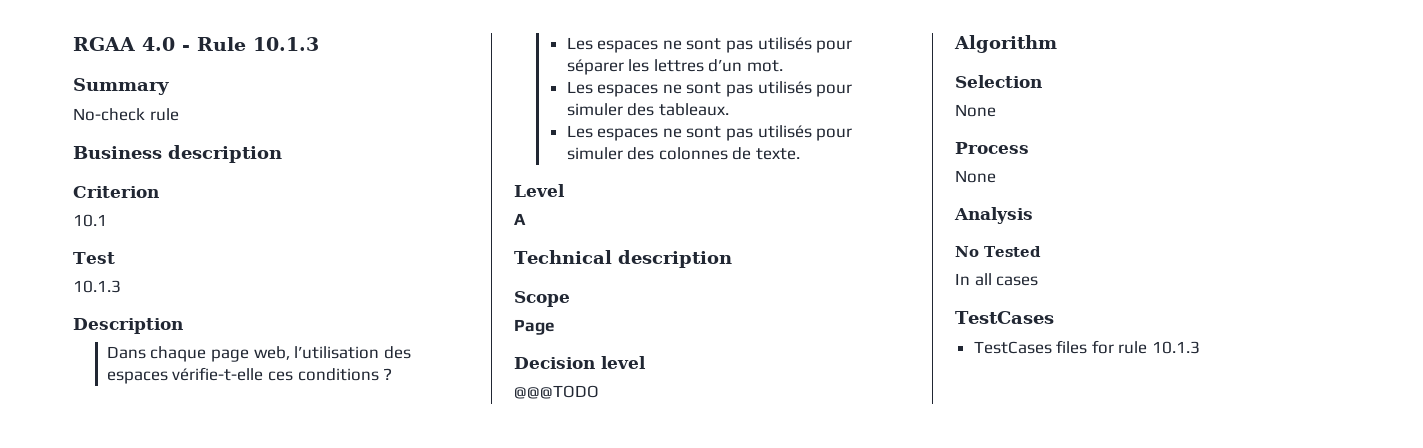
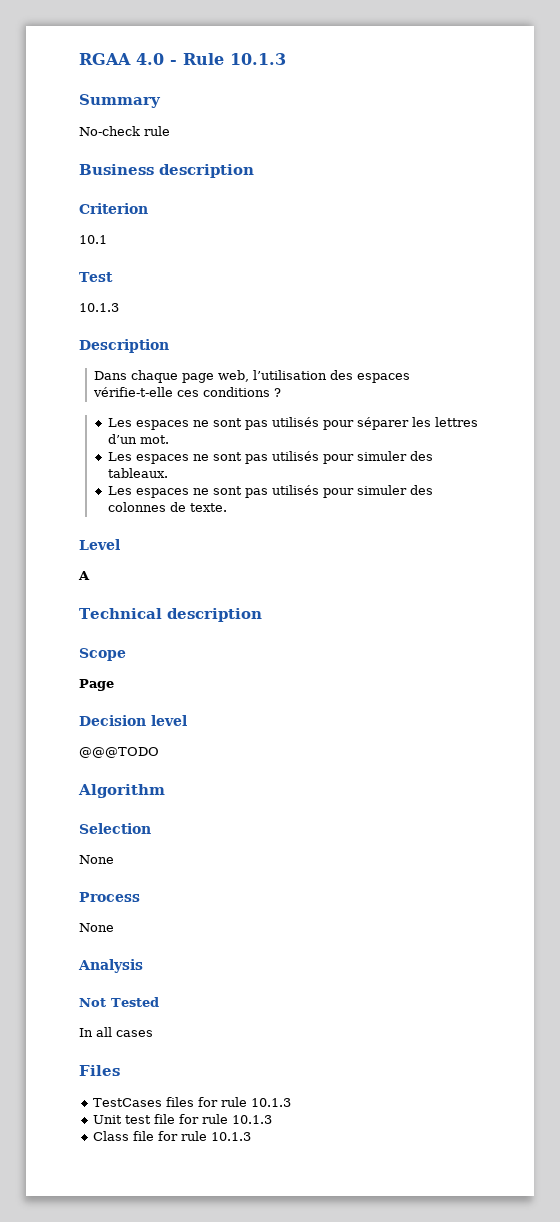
- No Tested
+ Not Tested
  In all cases
- TestCases
+ Files
+ Unit test file for rule 10.1.3
+ Class file for rule 10.1.3

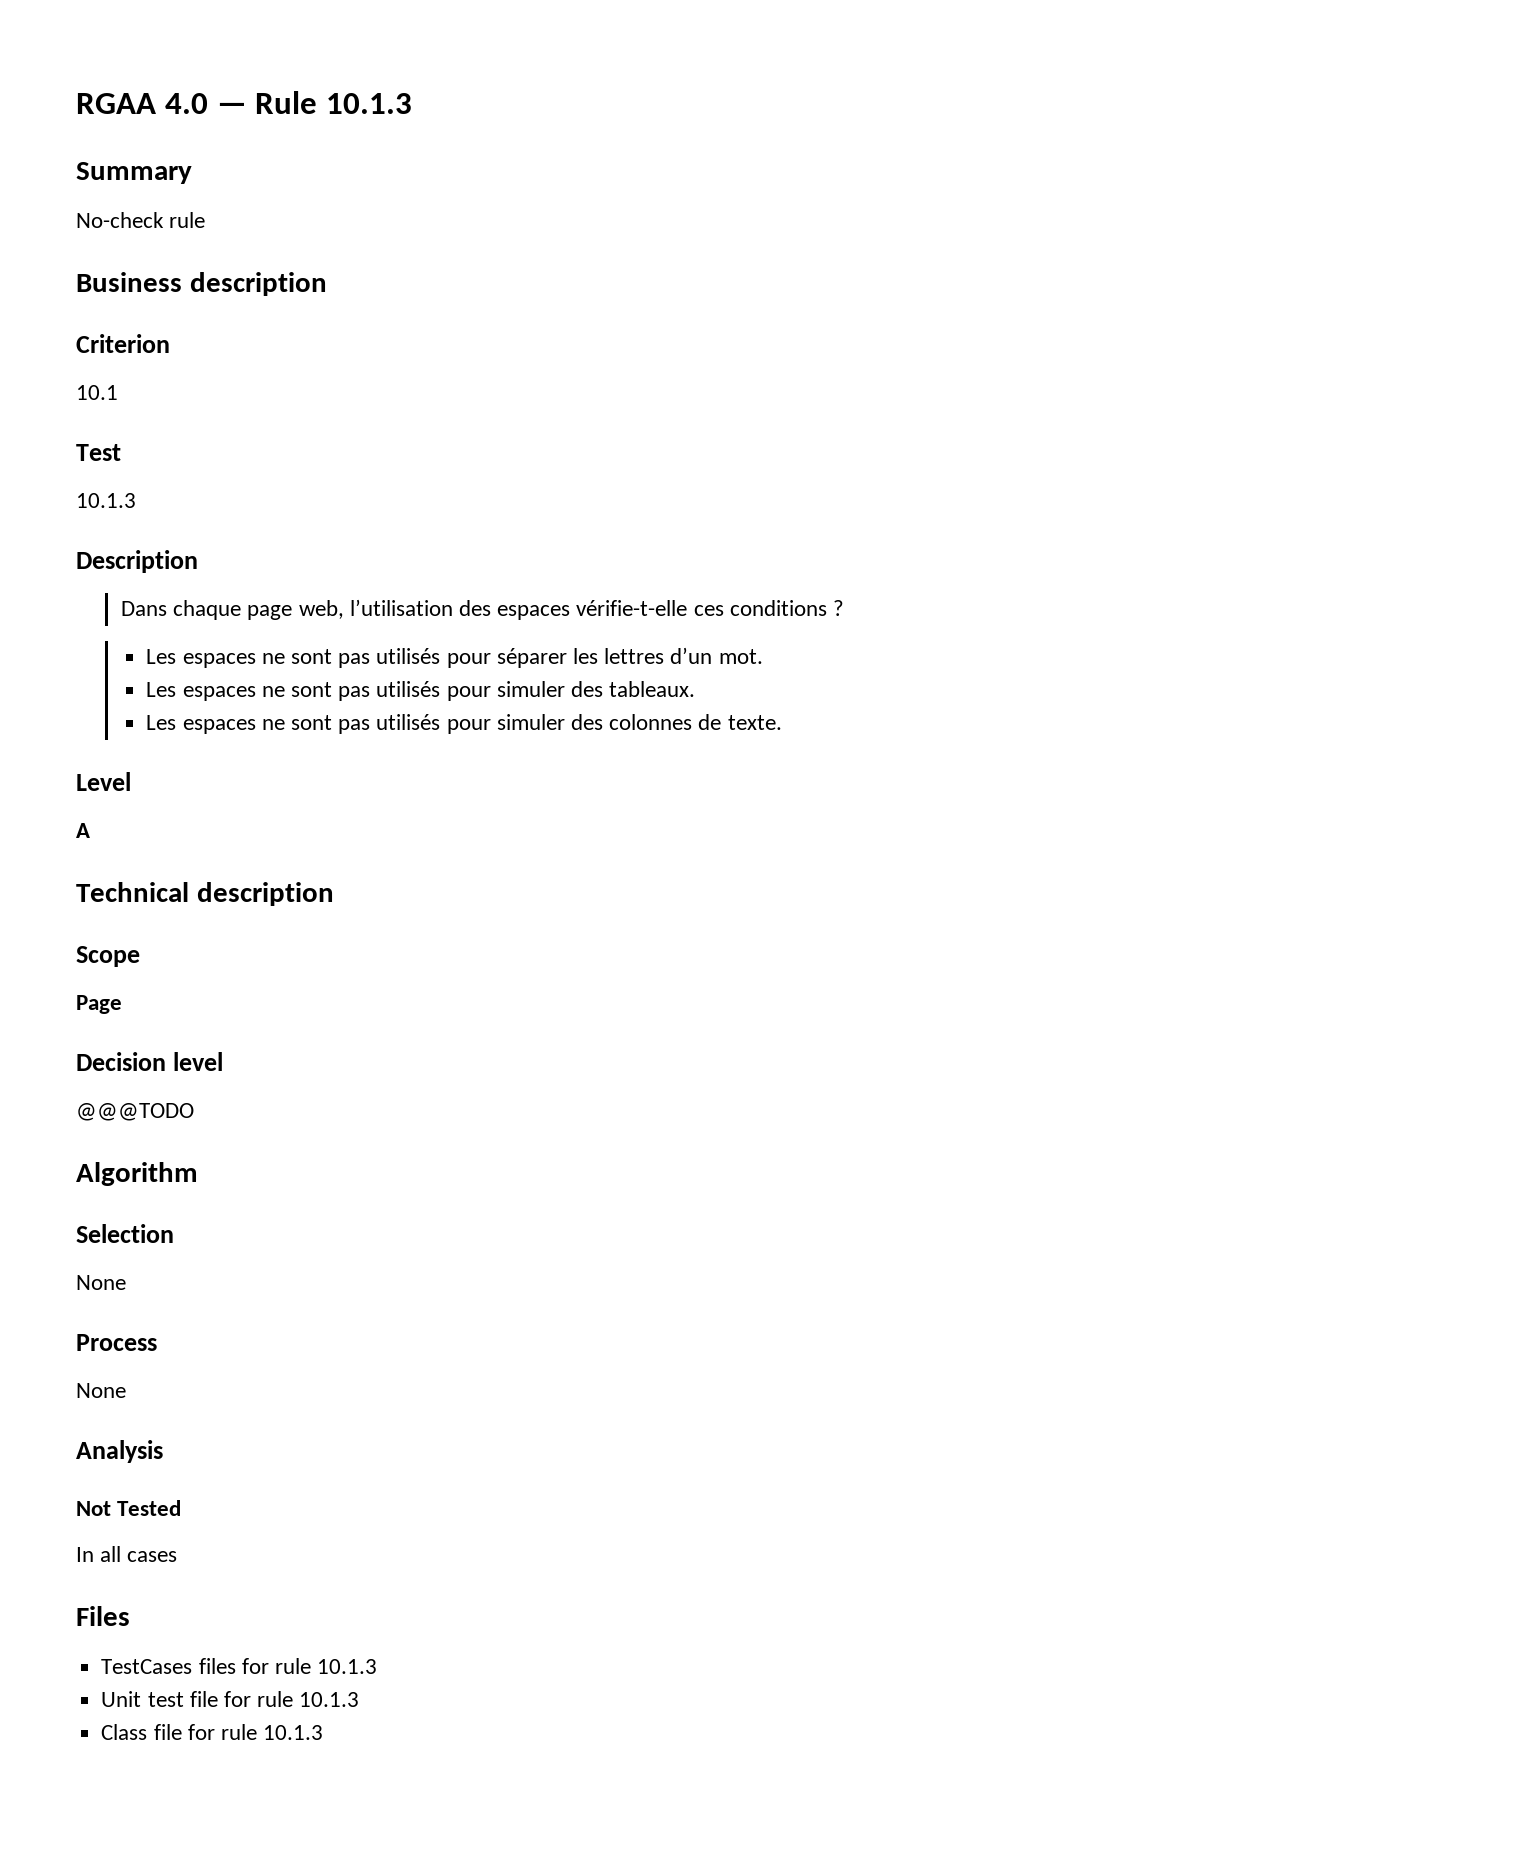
- RGAA 4.0 - Rule 10.1.3
+ RGAA 4.0 — Rule 10.1.3

